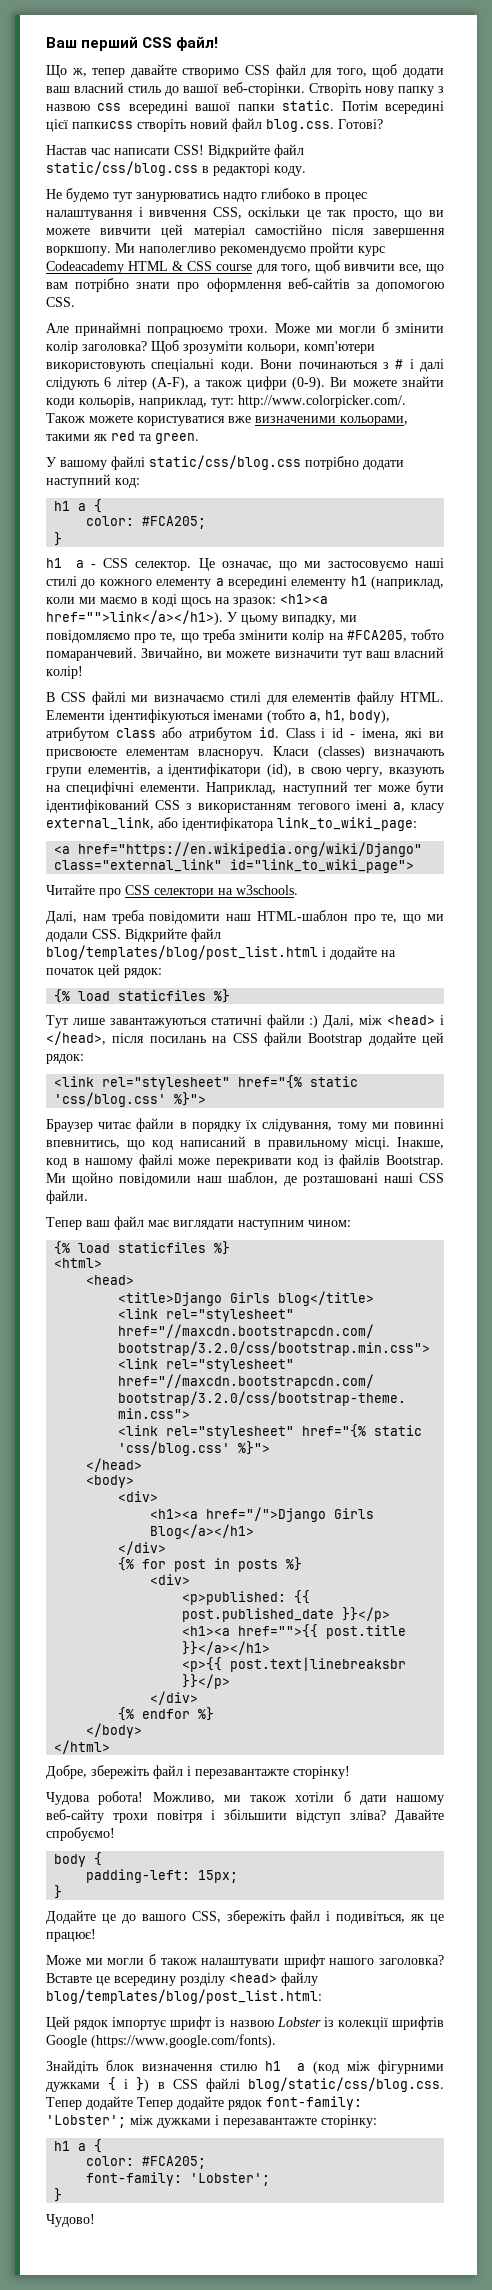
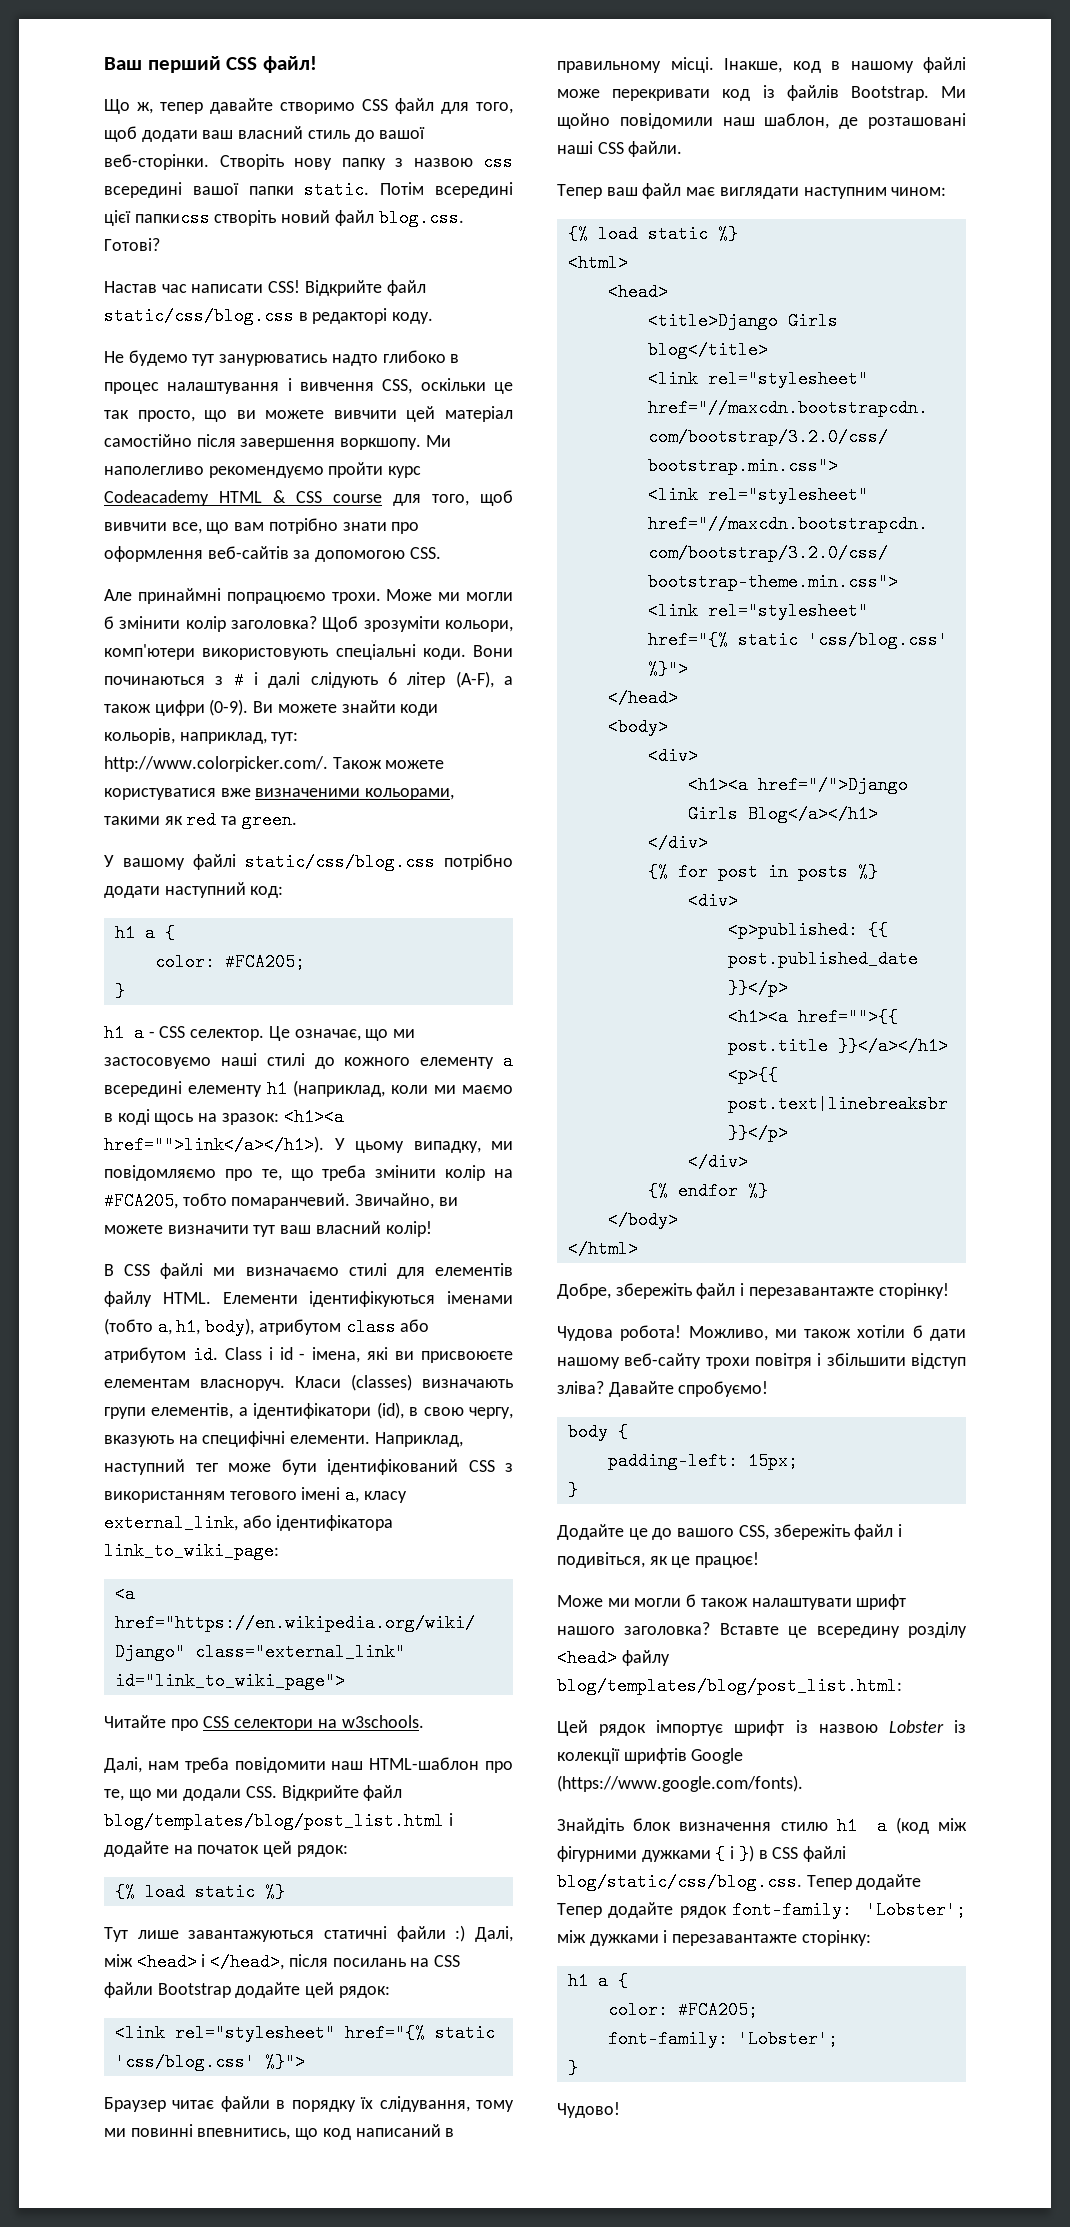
  Далі, нам треба повідомити наш HTML-шаблон про те, що ми додали CSS. Відкрийте файл blog/templates/blog/post_list.html і додайте на початок цей рядок:
- {% load staticfiles %}
+ {% load static %}
  Тепер ваш файл має виглядати наступним чином:
- {% load staticfiles %}
+ {% load static %}

